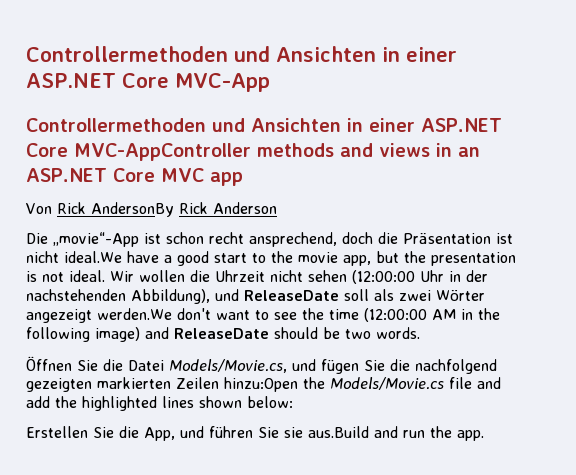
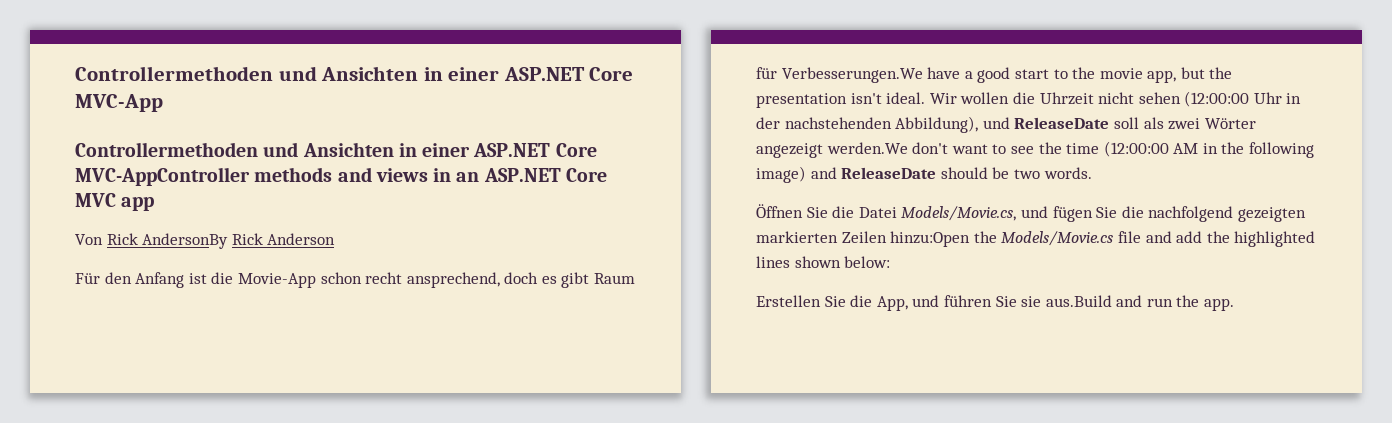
- Die „movie“-App ist schon recht ansprechend, doch die Präsentation ist nicht ideal.We have a good start to the movie app, but the presentation is not ideal.
+ Für den Anfang ist die Movie-App schon recht ansprechend, doch es gibt Raum für Verbesserungen.We have a good start to the movie app, but the presentation isn't ideal.

